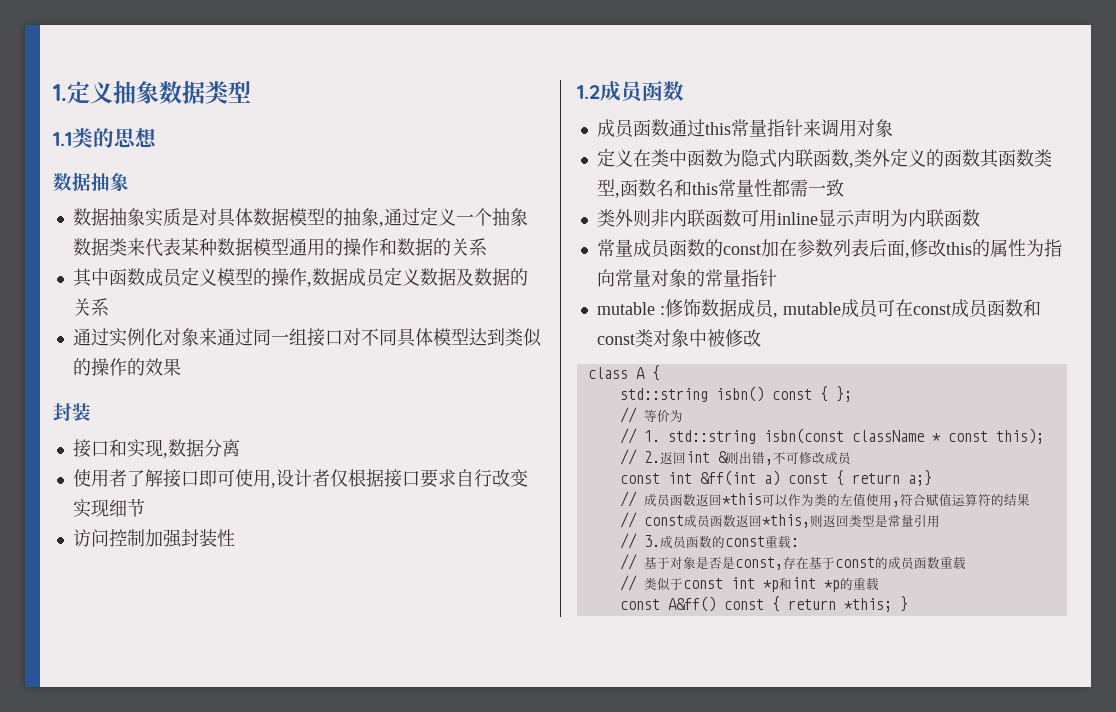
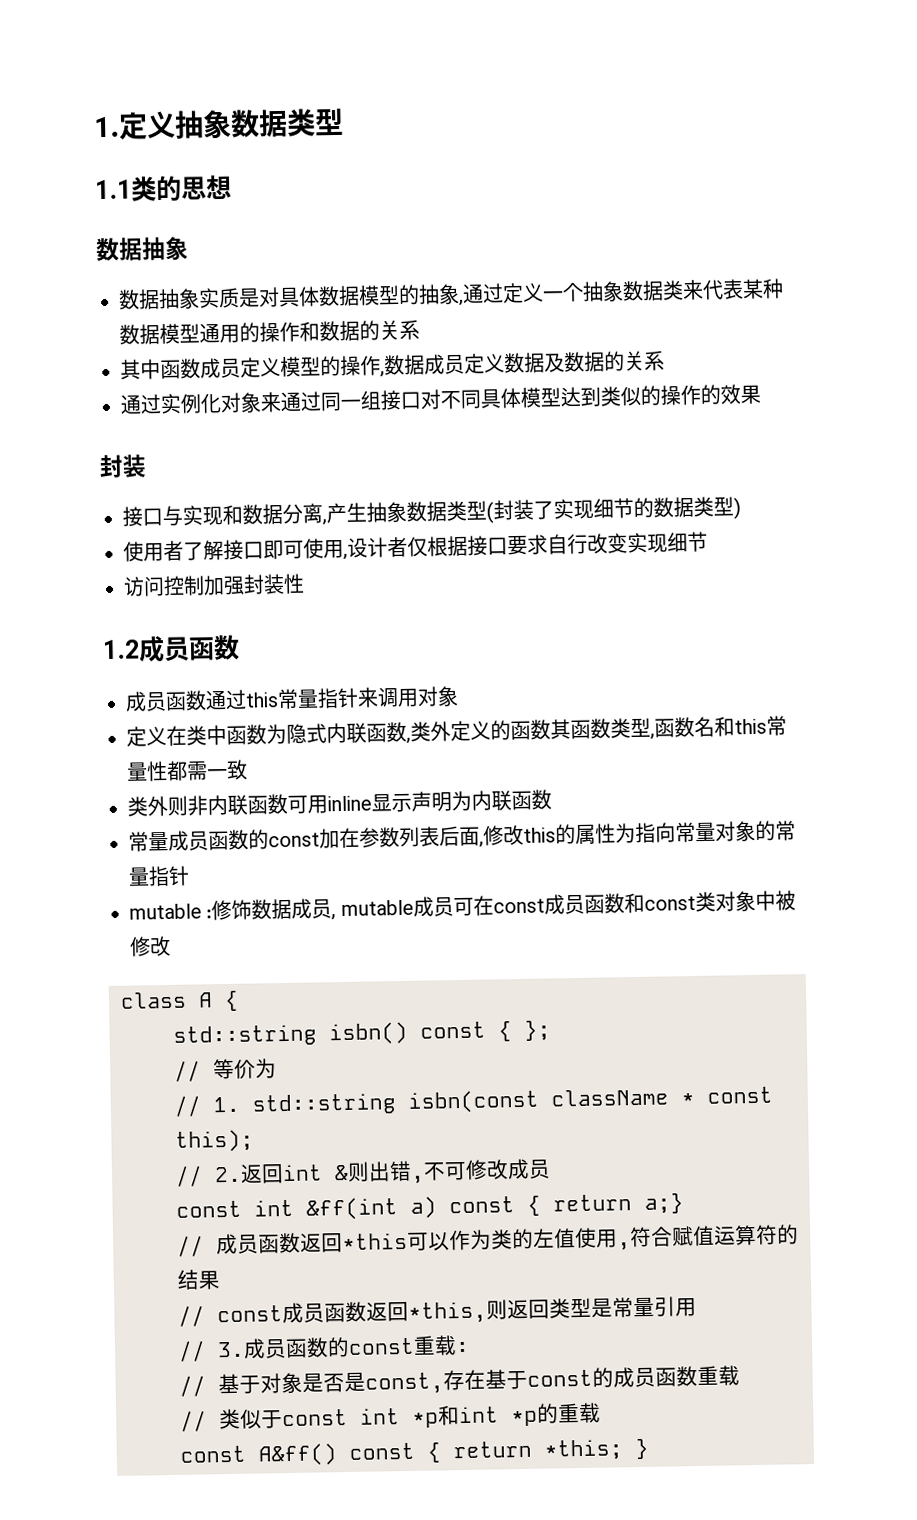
- 接口和实现,数据分离
+ 接口与实现和数据分离,产生抽象数据类型(封装了实现细节的数据类型)

